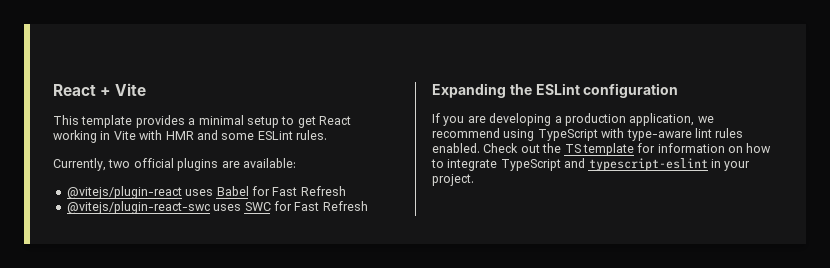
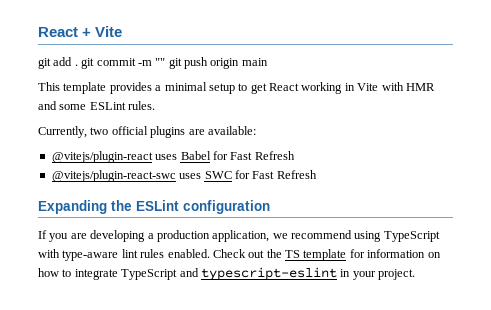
+ git add . git commit -m "" git push origin main

